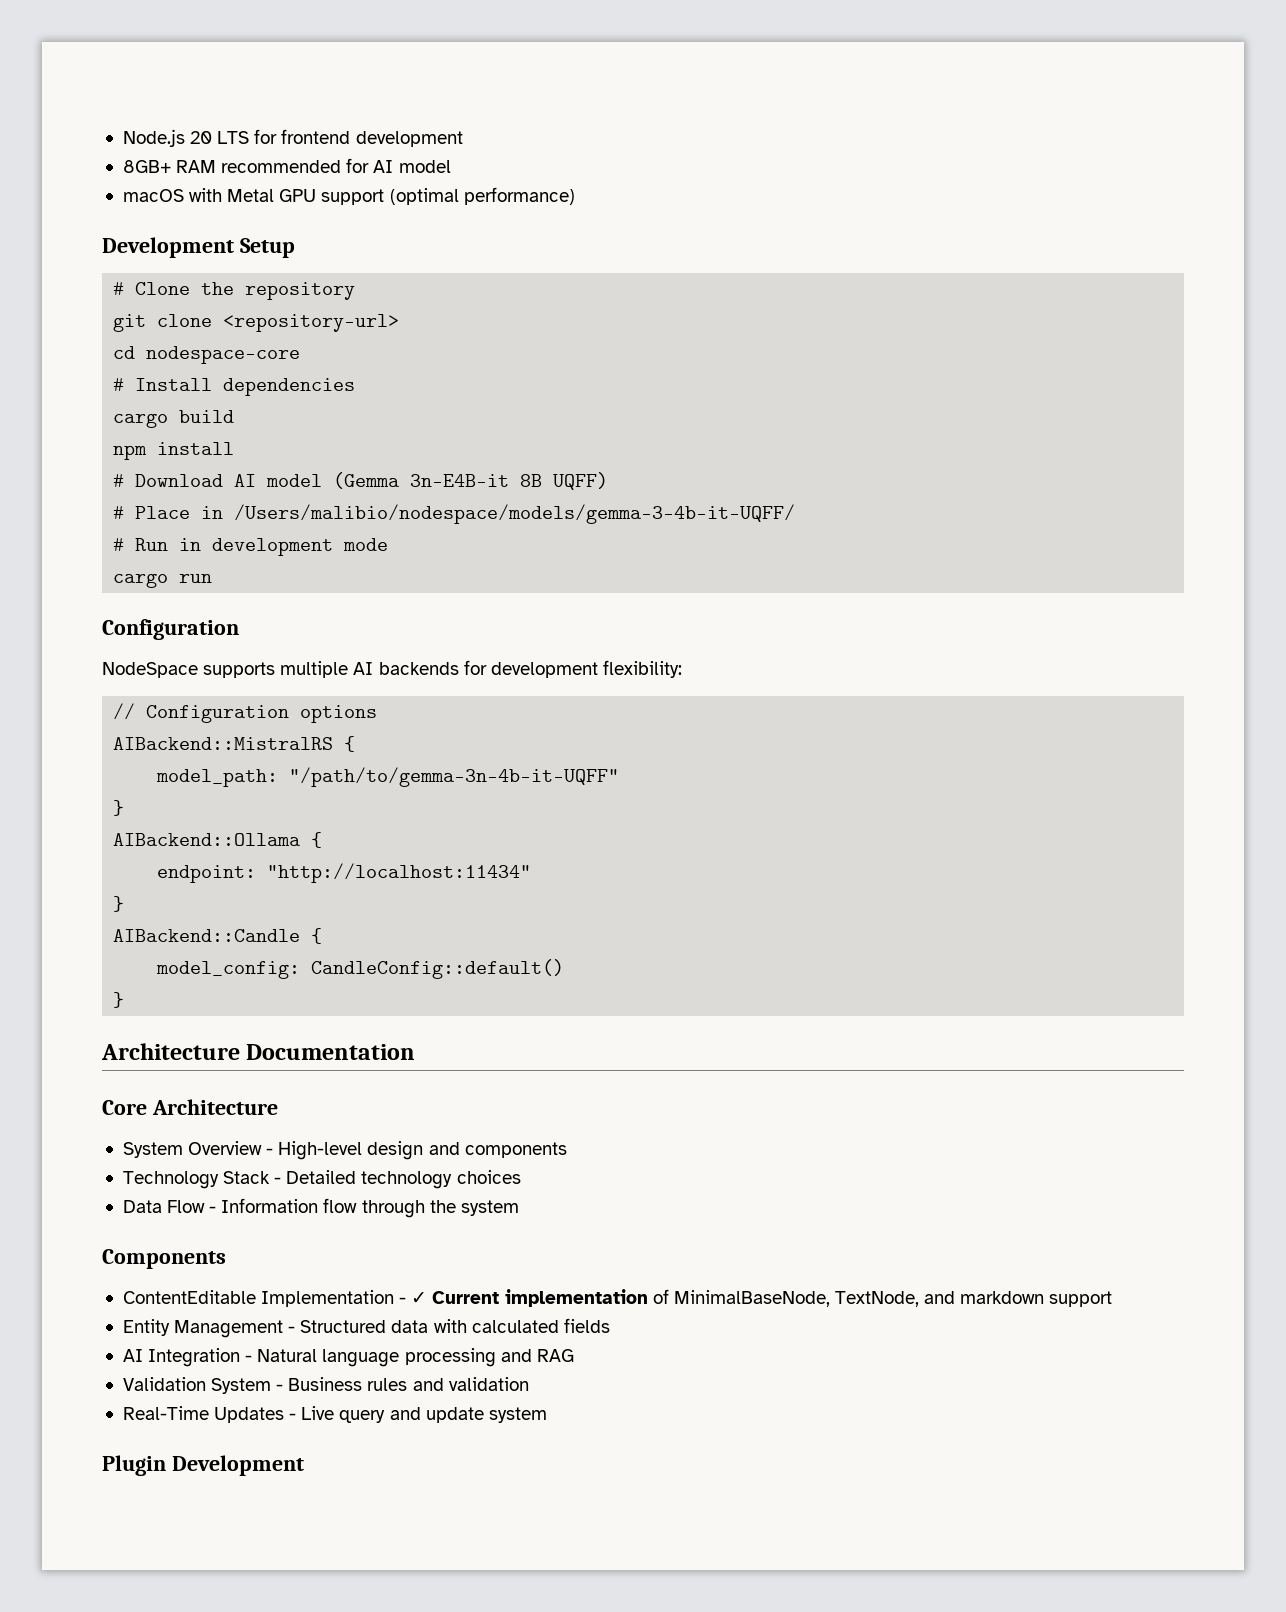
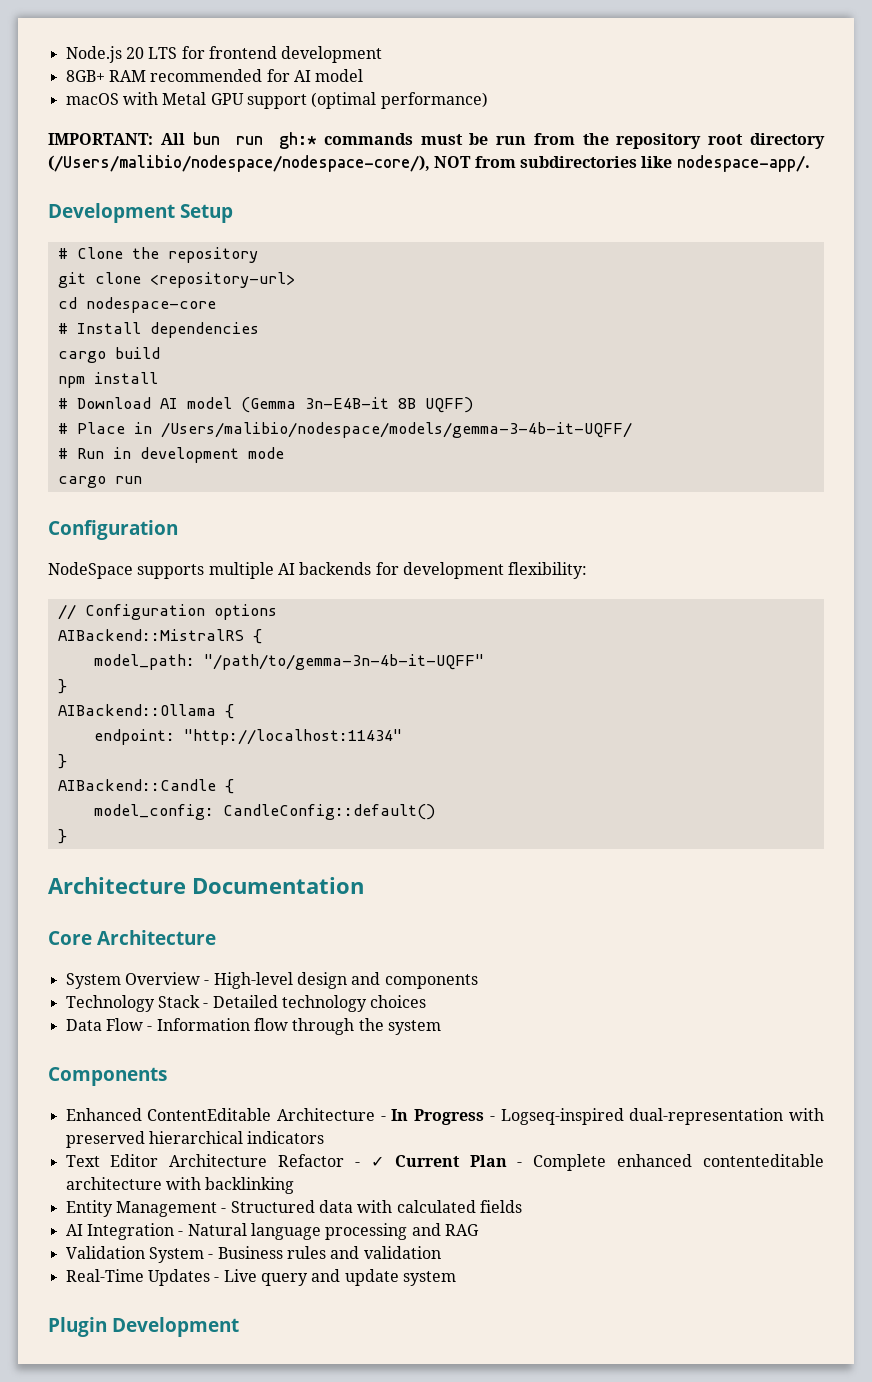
+ IMPORTANT: All bun run gh:* commands must be run from the repository root directory (/Users/malibio/nodespace/nodespace-core/), NOT from subdirectories like nodespace-app/.
- ContentEditable Implementation - ✓ Current implementation of MinimalBaseNode, TextNode, and markdown support
+ Enhanced ContentEditable Architecture - In Progress - Logseq-inspired dual-representation with preserved hierarchical indicators
+ Text Editor Architecture Refactor - ✓ Current Plan - Complete enhanced contenteditable architecture with backlinking

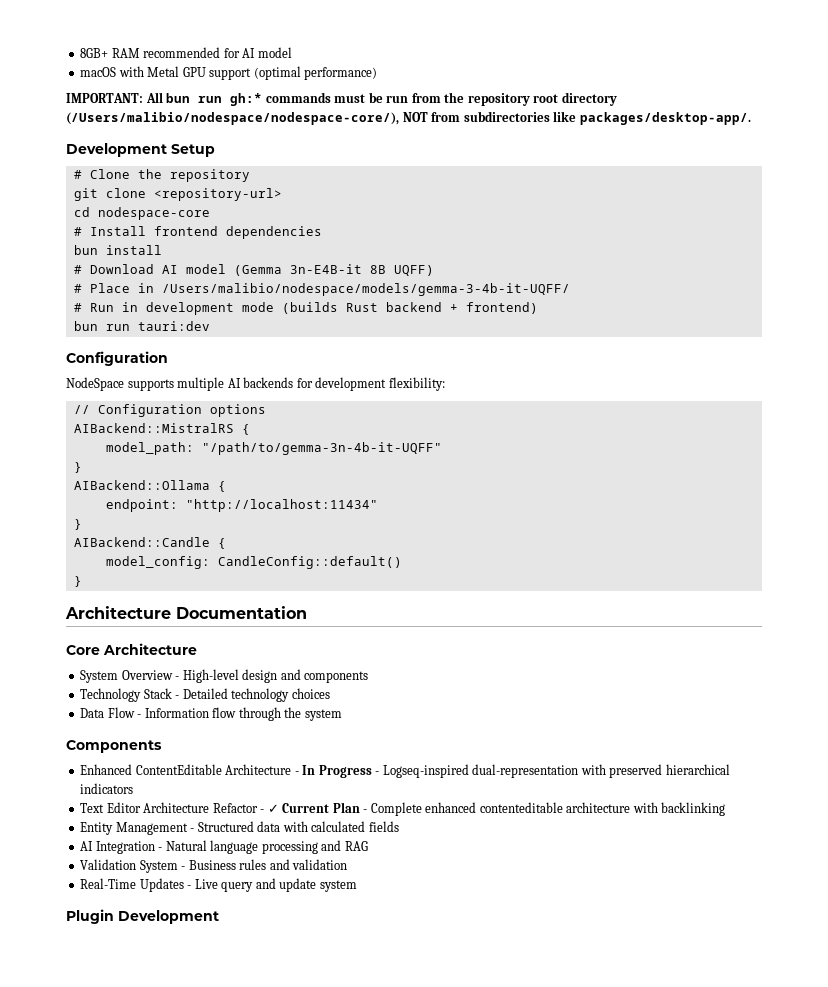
- Node.js 20 LTS for frontend development
- IMPORTANT: All bun run gh:* commands must be run from the repository root directory (/Users/malibio/nodespace/nodespace-core/), NOT from subdirectories like nodespace-app/.
+ IMPORTANT: All bun run gh:* commands must be run from the repository root directory (/Users/malibio/nodespace/nodespace-core/), NOT from subdirectories like packages/desktop-app/.
- # Install dependencies
+ # Install frontend dependencies
- cargo build
- npm install
+ bun install
- # Run in development mode
- cargo run
+ # Run in development mode (builds Rust backend + frontend)
+ bun run tauri:dev

